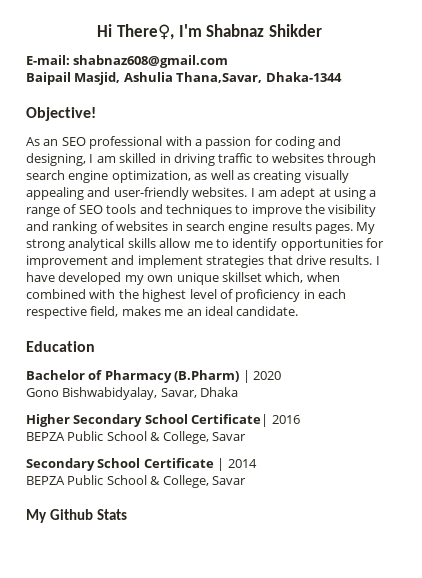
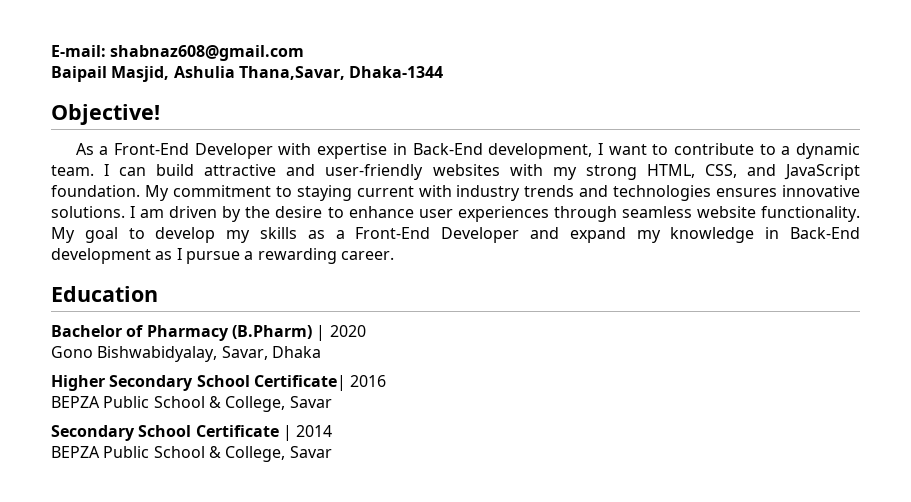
- Hi There♀, I'm Shabnaz Shikder
- As an SEO professional with a passion for coding and designing, I am skilled in driving traffic to websites through search engine optimization, as well as creating visually appealing and user-friendly websites. I am adept at using a range of SEO tools and techniques to improve the visibility and ranking of websites in search engine results pages. My strong analytical skills allow me to identify opportunities for improvement and implement strategies that drive results. I have developed my own unique skillset which, when combined with the highest level of proficiency in each respective field, makes me an ideal candidate.
+ As a Front-End Developer with expertise in Back-End development, I want to contribute to a dynamic team. I can build attractive and user-friendly websites with my strong HTML, CSS, and JavaScript foundation. My commitment to staying current with industry trends and technologies ensures innovative solutions. I am driven by the desire to enhance user experiences through seamless website functionality. My goal to develop my skills as a Front-End Developer and expand my knowledge in Back-End development as I pursue a rewarding career.
- My Github Stats

